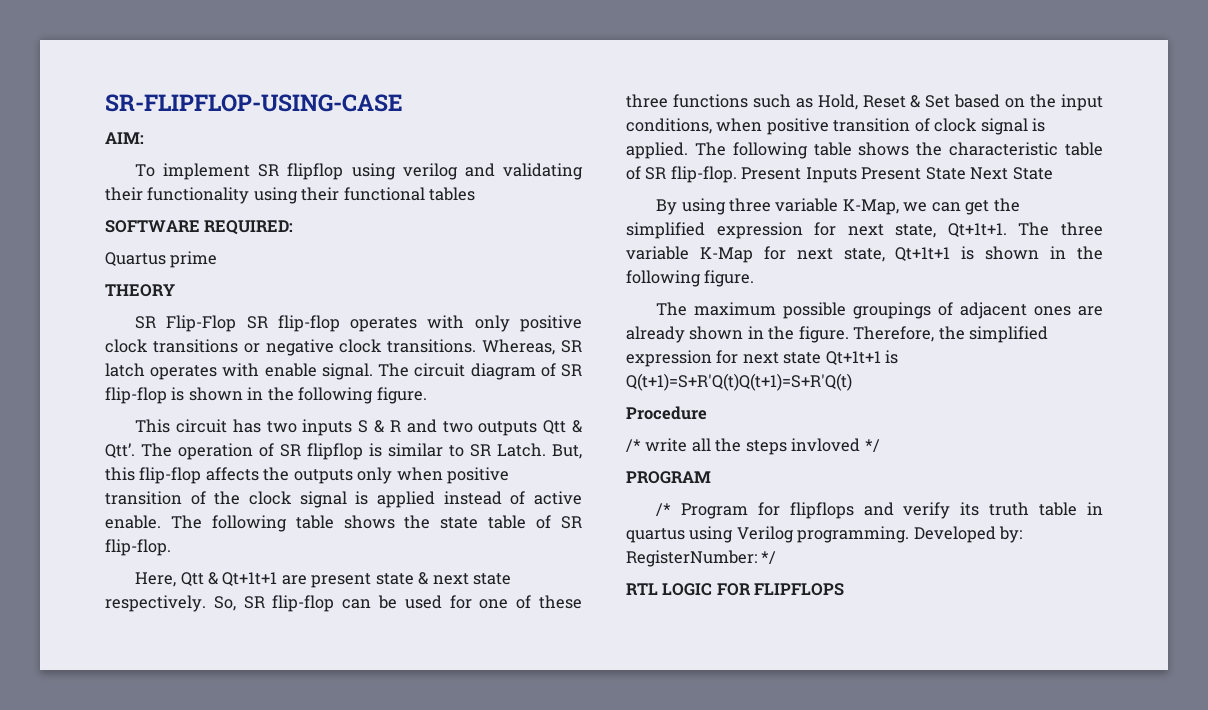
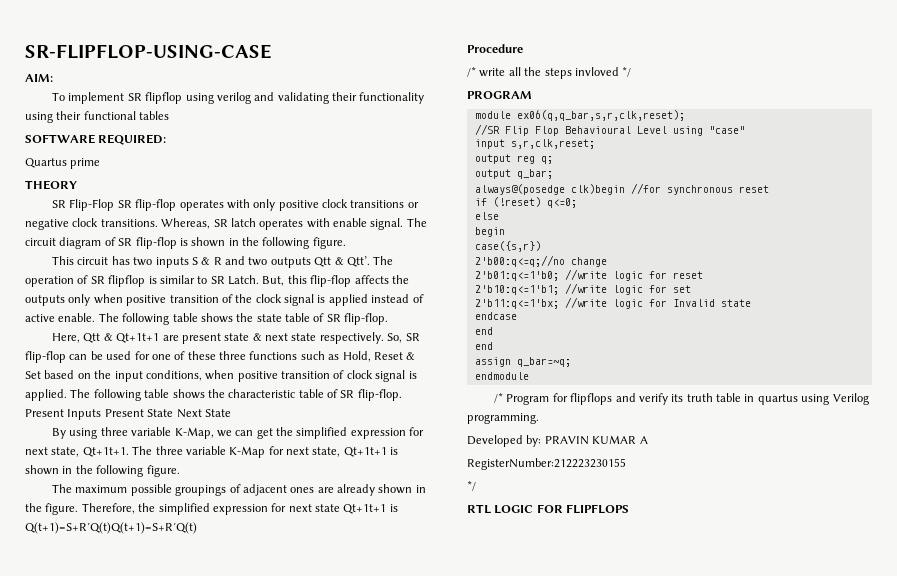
+ module ex06(q,q_bar,s,r,clk,reset);
+ //SR Flip Flop Behavioural Level using "case"
+ input s,r,clk,reset;
+ output reg q;
+ output q_bar;
+ always@(posedge clk)begin //for synchronous reset
+ if (!reset) q<=0;
+ else
+ begin
+ case({s,r})
+ 2'b00:q<=q;//no change
+ 2'b01:q<=1'b0; //write logic for reset
+ 2'b10:q<=1'b1; //write logic for set
+ 2'b11:q<=1'bx; //write logic for Invalid state
+ endcase
+ end
+ end
+ assign q_bar=~q;
+ endmodule
- /* Program for flipflops and verify its truth table in quartus using Verilog programming. Developed by: RegisterNumber: */
+ /* Program for flipflops and verify its truth table in quartus using Verilog programming.
+ Developed by: PRAVIN KUMAR A
+ RegisterNumber:212223230155
+ */

